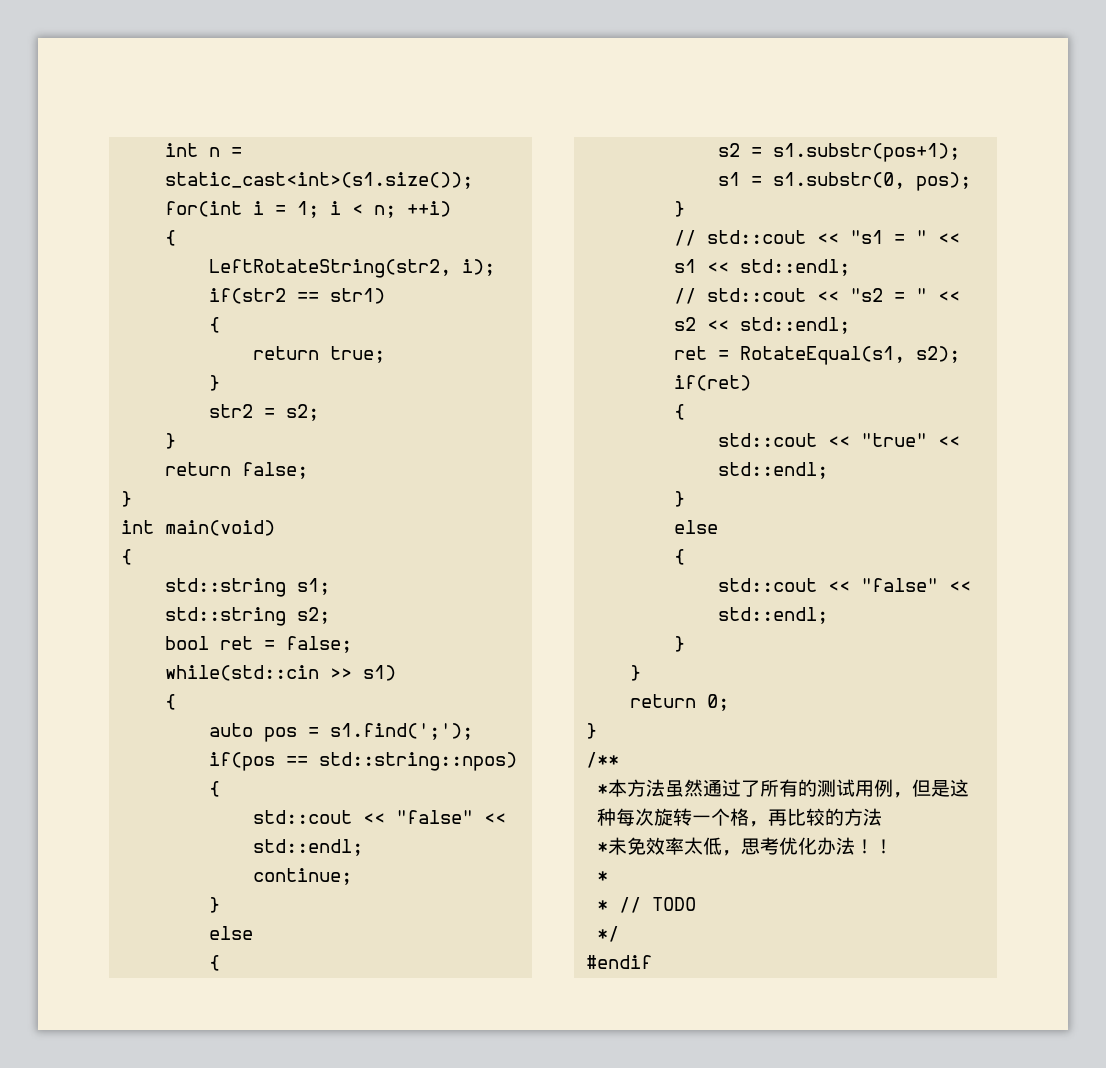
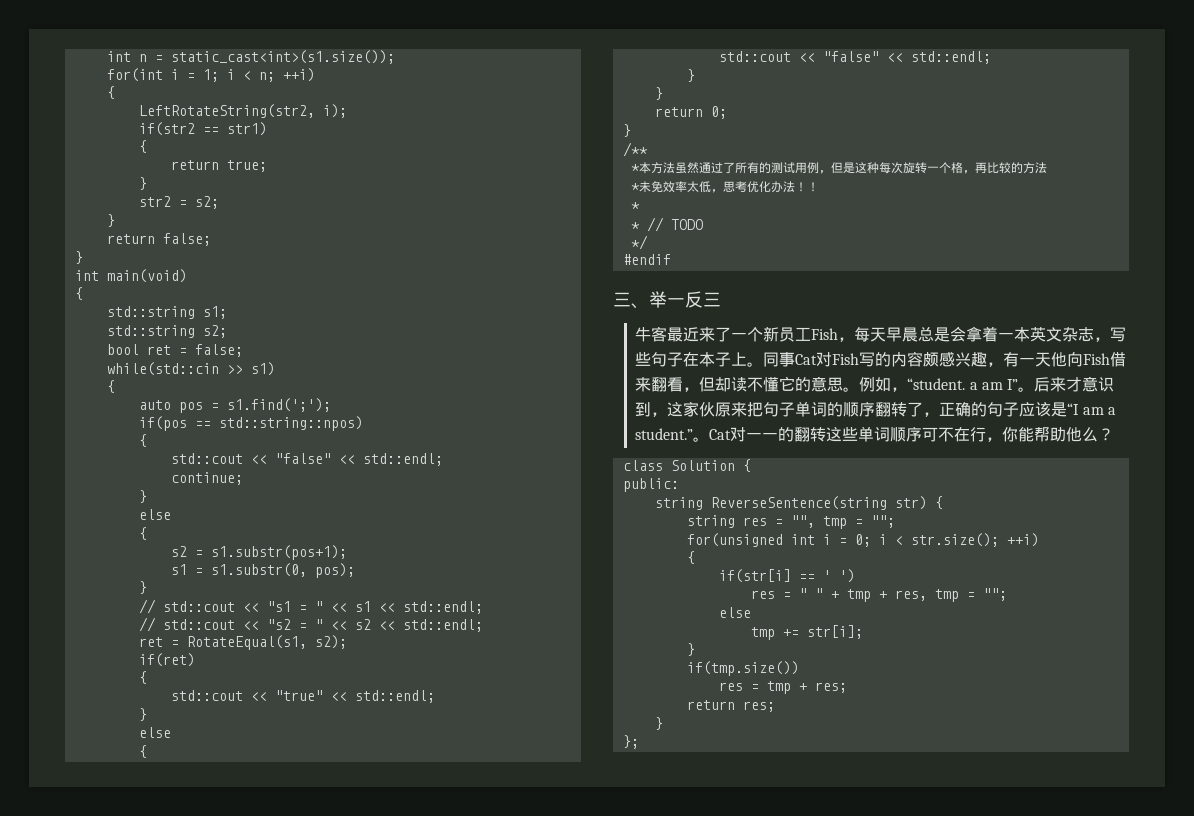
+ 三、举一反三
+ 牛客最近来了一个新员工Fish，每天早晨总是会拿着一本英文杂志，写些句子在本子上。同事Cat对Fish写的内容颇感兴趣，有一天他向Fish借来翻看，但却读不懂它的意思。例如，“student. a am I”。后来才意识到，这家伙原来把句子单词的顺序翻转了，正确的句子应该是“I am a student.”。Cat对一一的翻转这些单词顺序可不在行，你能帮助他么？
+ class Solution {
+ public:
+ string ReverseSentence(string str) {
+ string res = "", tmp = "";
+ for(unsigned int i = 0; i < str.size(); ++i)
+ {
+ if(str[i] == ' ')
+ res = " " + tmp + res, tmp = "";
+ else
+ tmp += str[i];
+ }
+ if(tmp.size())
+ res = tmp + res;
+ return res;
+ }
+ };

